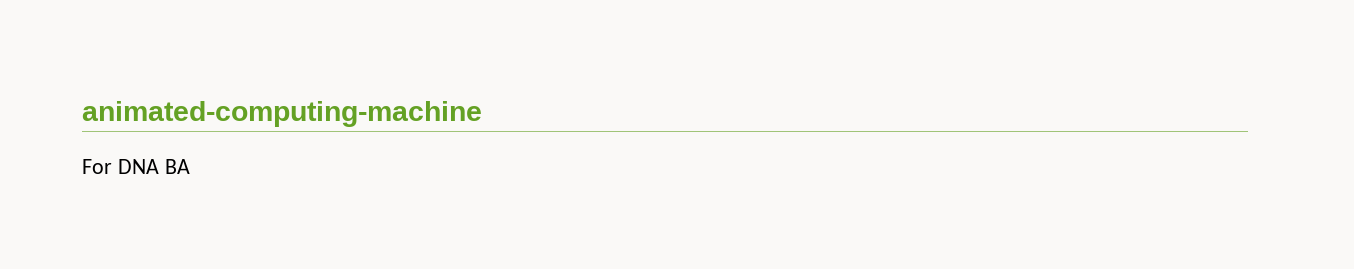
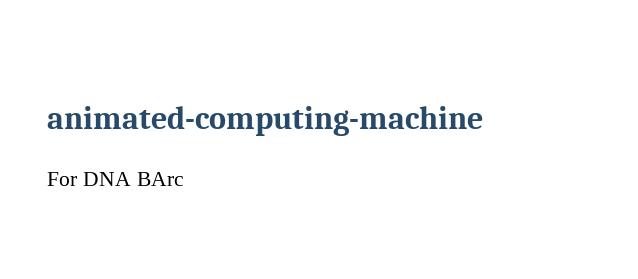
- For DNA BA
+ For DNA BArc

